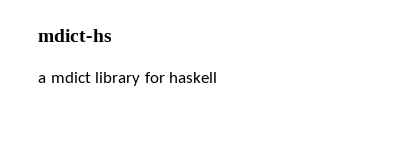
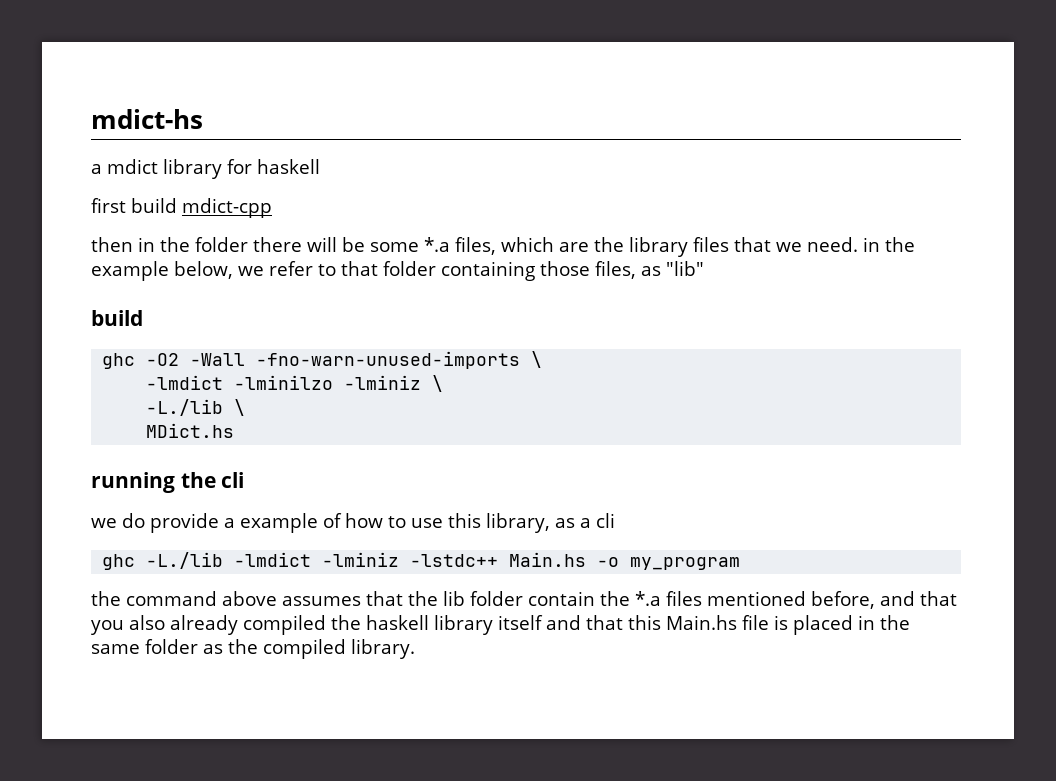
+ first build mdict-cpp
+ then in the folder there will be some *.a files, which are the library files that we need. in the example below, we refer to that folder containing those files, as "lib"
+ build
+ ghc -O2 -Wall -fno-warn-unused-imports \
+ -lmdict -lminilzo -lminiz \
+ -L./lib \
+ MDict.hs
+ running the cli
+ we do provide a example of how to use this library, as a cli
+ ghc -L./lib -lmdict -lminiz -lstdc++ Main.hs -o my_program
+ the command above assumes that the lib folder contain the *.a files mentioned before, and that you also already compiled the haskell library itself and that this Main.hs file is placed in the same folder as the compiled library.

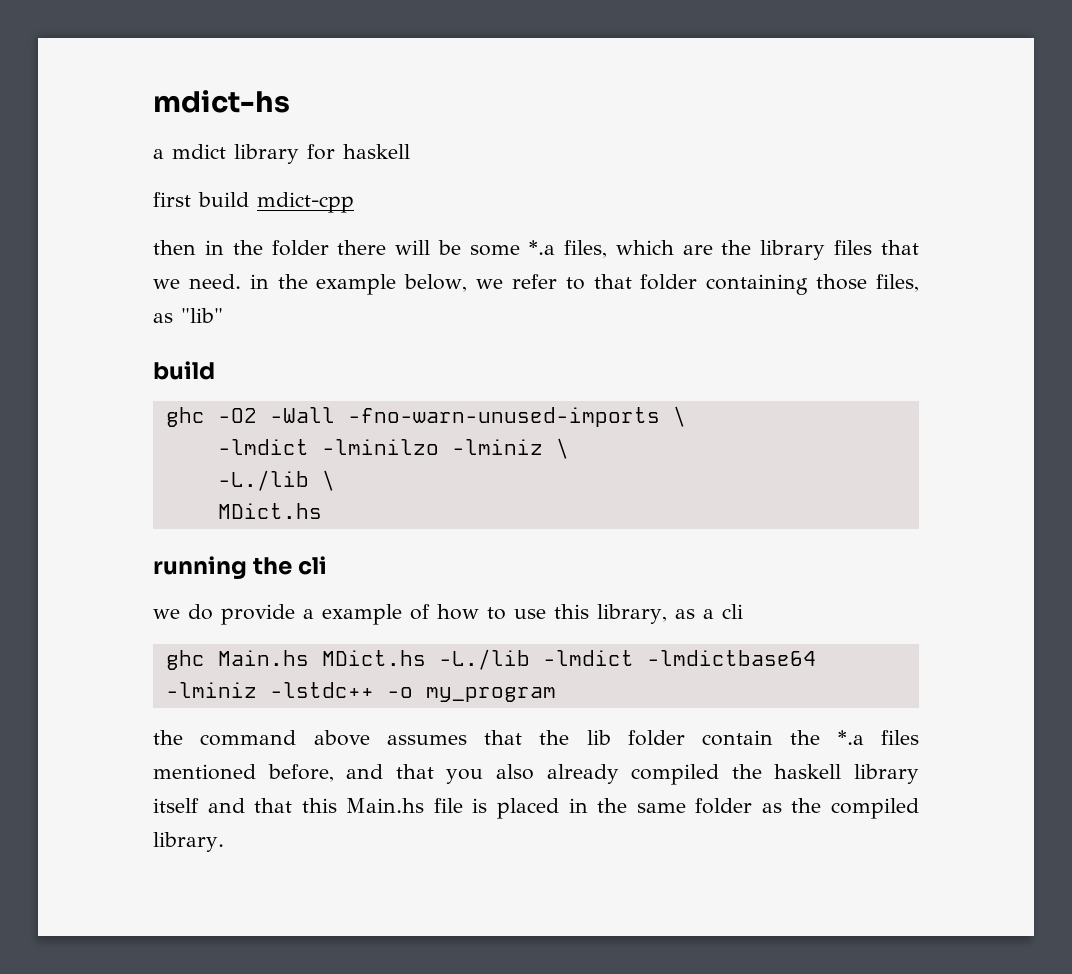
- ghc -L./lib -lmdict -lminiz -lstdc++ Main.hs -o my_program
+ ghc Main.hs MDict.hs -L./lib -lmdict -lmdictbase64 -lminiz -lstdc++ -o my_program

